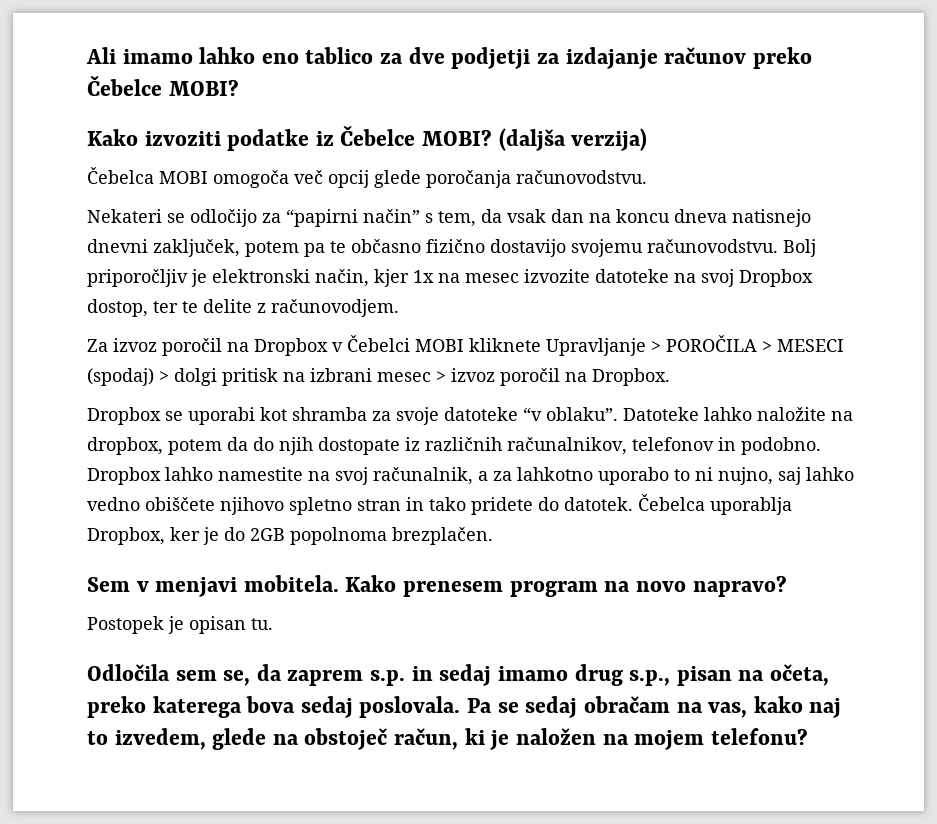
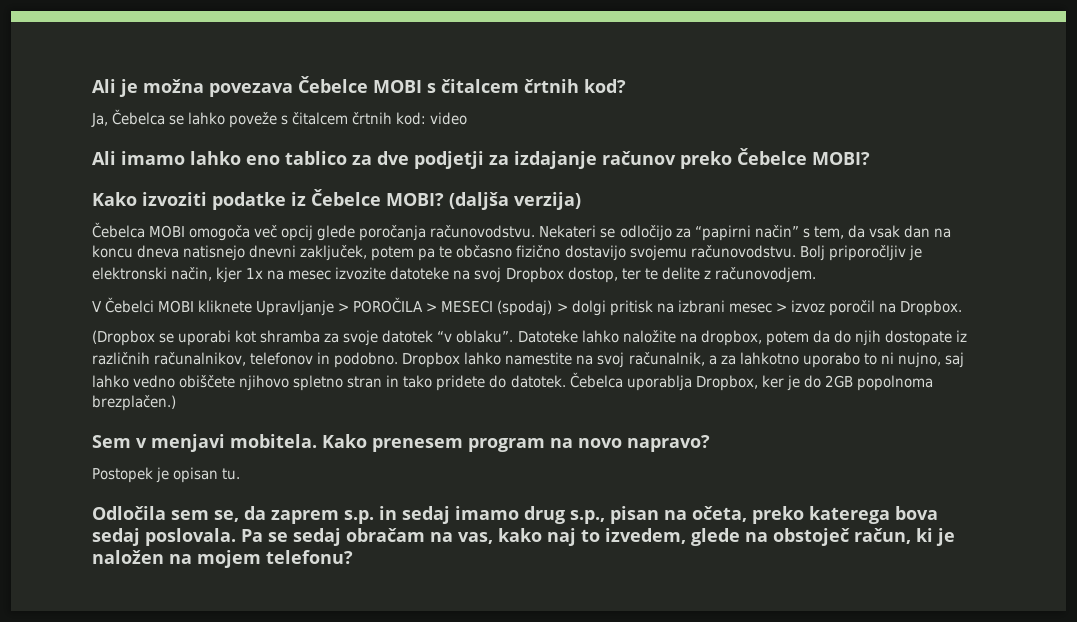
+ Ali je možna povezava Čebelce MOBI s čitalcem črtnih kod?
+ Ja, Čebelca se lahko poveže s čitalcem črtnih kod: video
- Čebelca MOBI omogoča več opcij glede poročanja računovodstvu.
- Nekateri se odločijo za “papirni način” s tem, da vsak dan na koncu dneva natisnejo dnevni zaključek, potem pa te občasno fizično dostavijo svojemu računovodstvu.
+ Čebelca MOBI omogoča več opcij glede poročanja računovodstvu. Nekateri se odločijo za “papirni način” s tem, da vsak dan na koncu dneva natisnejo dnevni zaključek, potem pa te občasno fizično dostavijo svojemu računovodstvu.
- Za izvoz poročil na Dropbox v Čebelci MOBI kliknete Upravljanje > POROČILA > MESECI (spodaj) > dolgi pritisk na izbrani mesec > izvoz poročil na Dropbox.
+ V Čebelci MOBI kliknete Upravljanje > POROČILA > MESECI (spodaj) > dolgi pritisk na izbrani mesec > izvoz poročil na Dropbox.
- Dropbox se uporabi kot shramba za svoje datoteke “v oblaku”.
+ (Dropbox se uporabi kot shramba za svoje datotek “v oblaku”.
- Čebelca uporablja Dropbox, ker je do 2GB popolnoma brezplačen.
+ Čebelca uporablja Dropbox, ker je do 2GB popolnoma brezplačen.)

